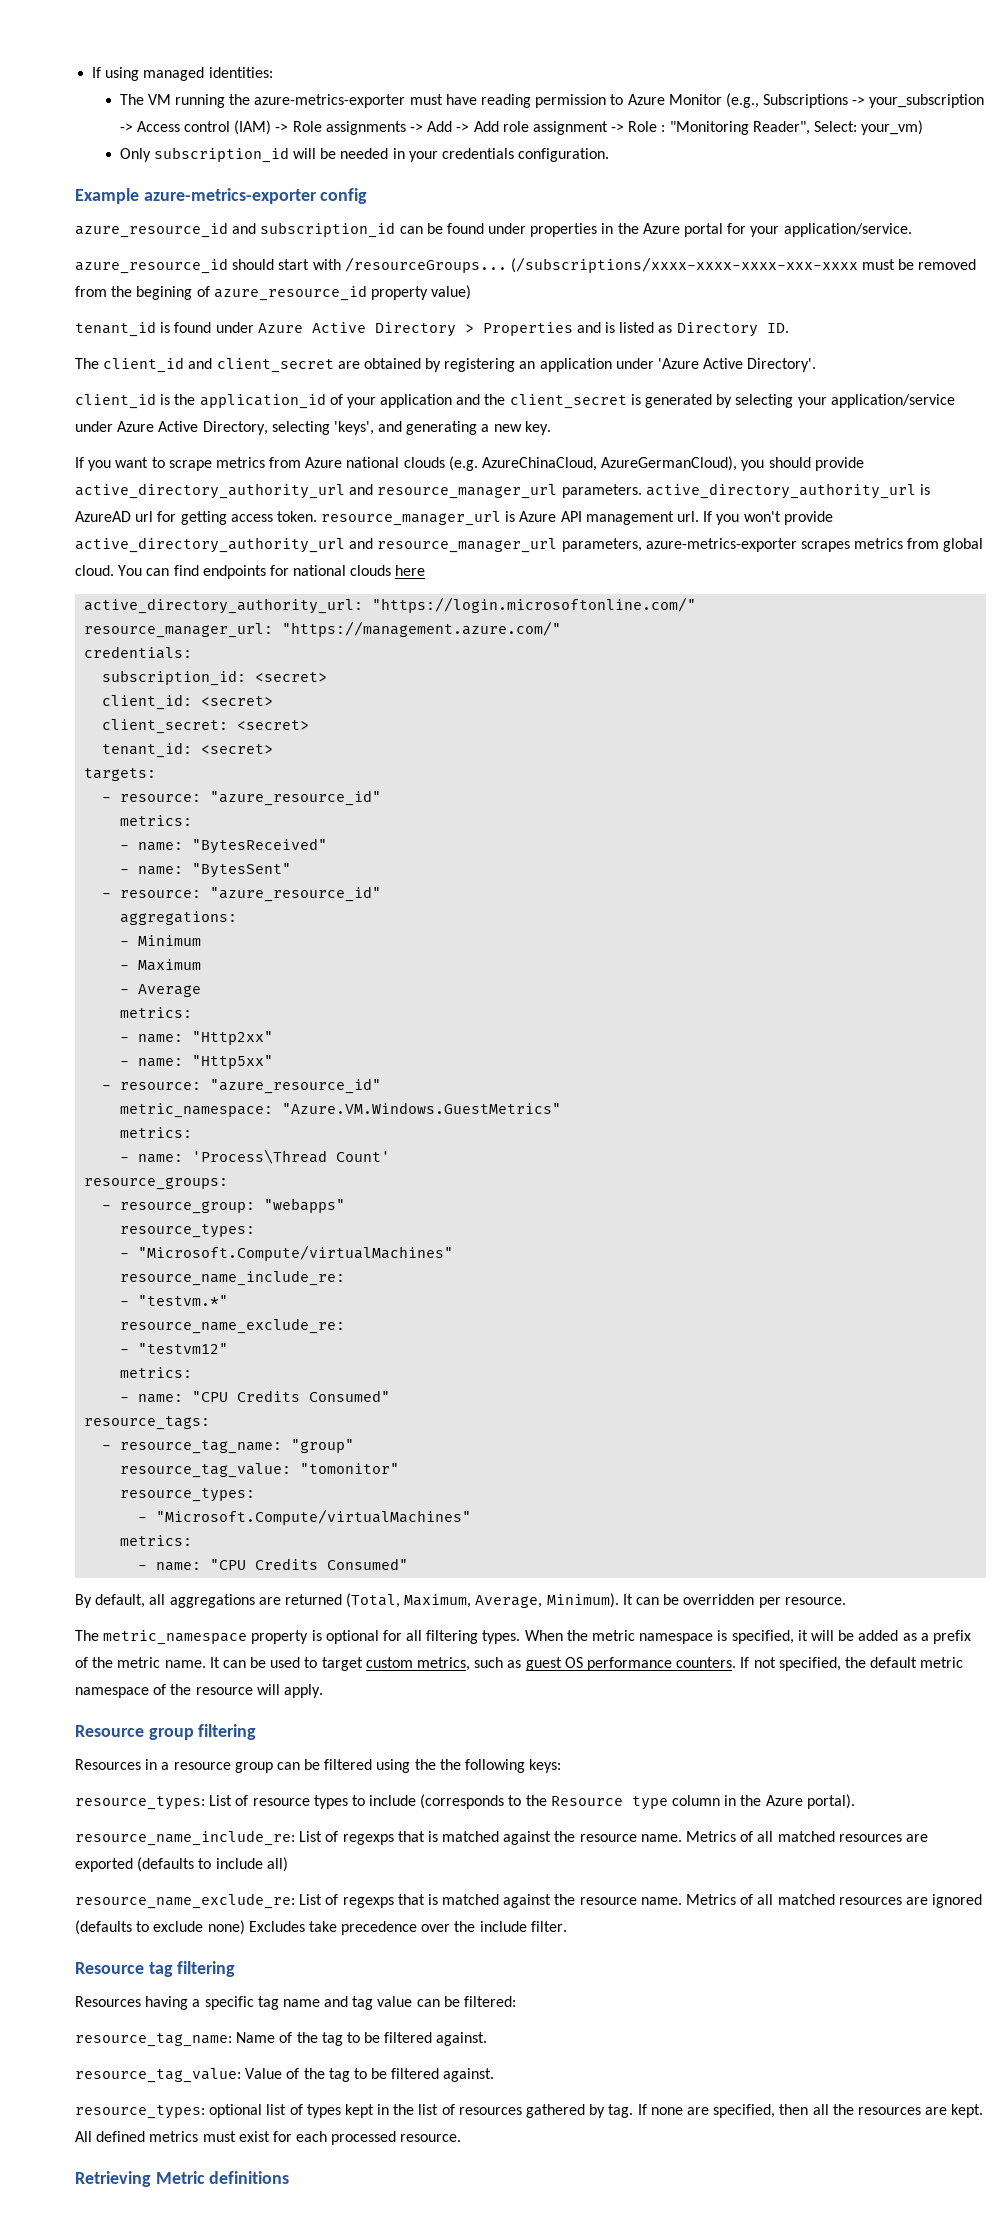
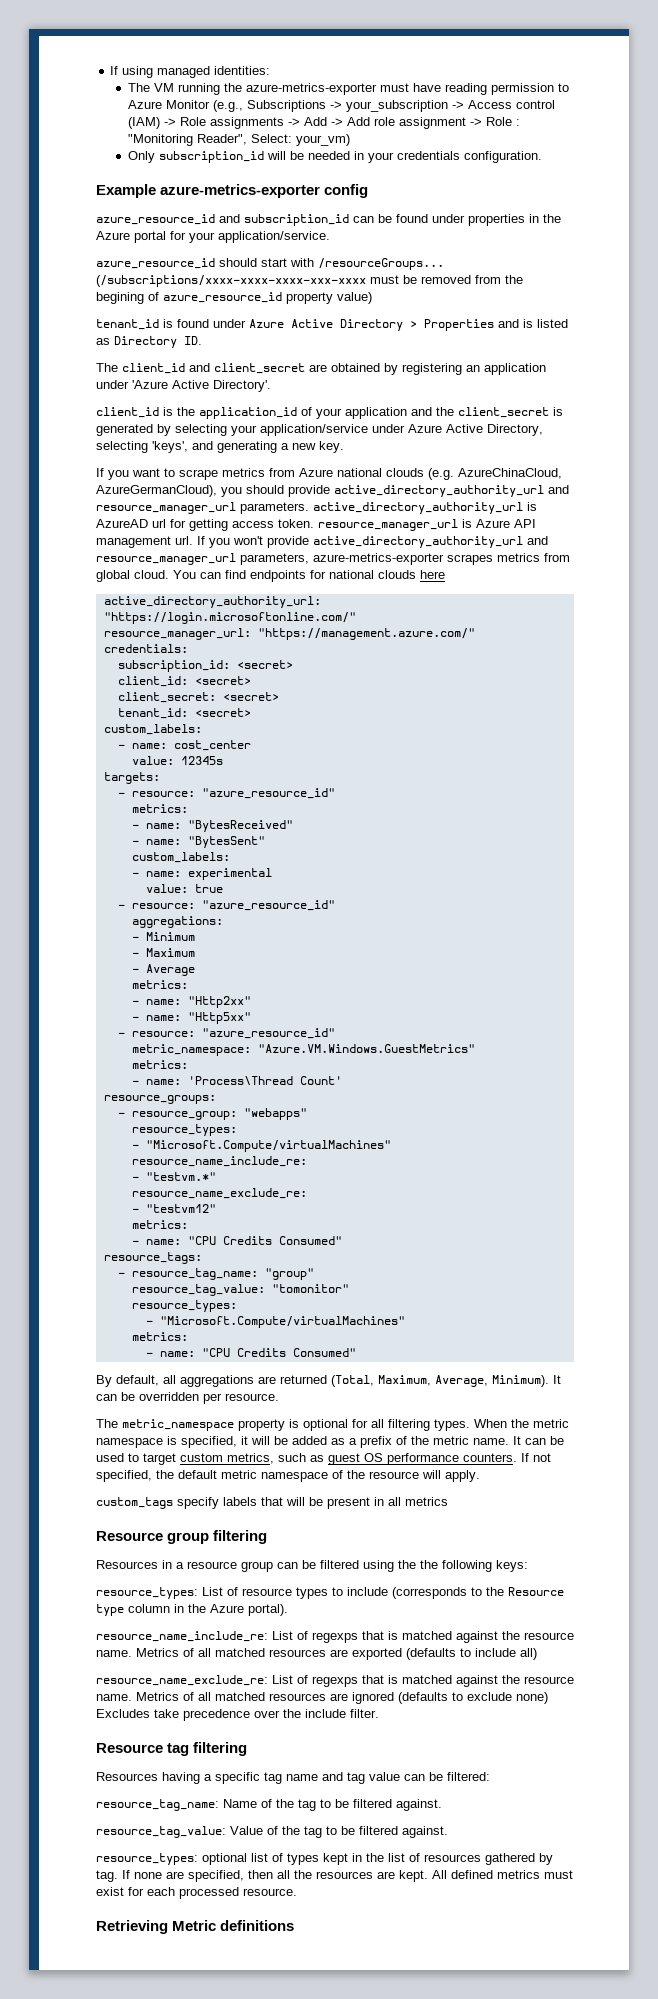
  tenant_id: <secret>
+ custom_labels:
+ - name: cost_center
+ value: 12345s
  - name: "BytesSent"
+ custom_labels:
+ - name: experimental
+ value: true
+ custom_tags specify labels that will be present in all metrics

